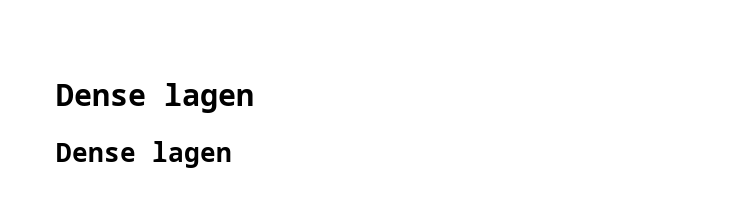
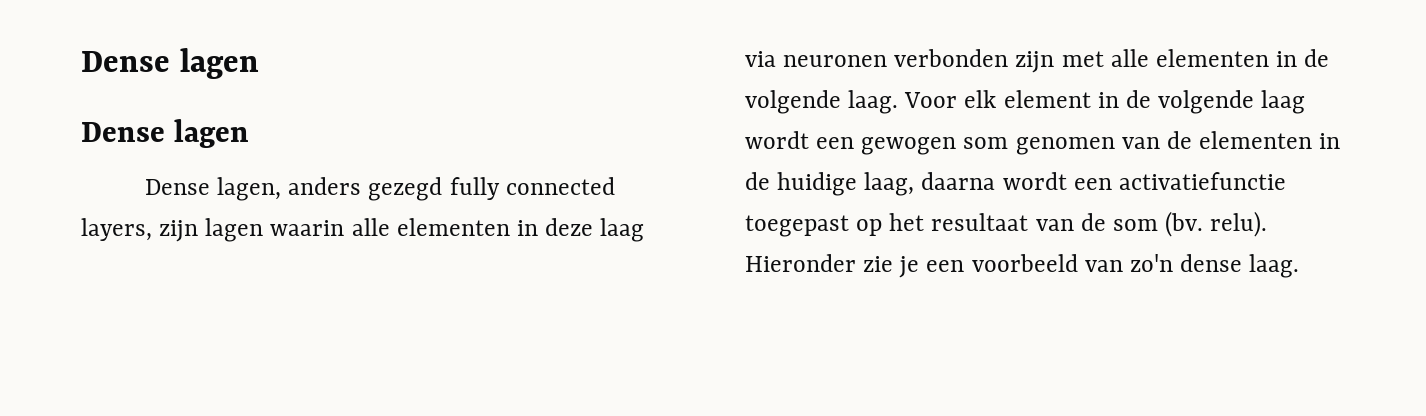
+ Dense lagen, anders gezegd fully connected layers, zijn lagen waarin alle elementen in deze laag via neuronen verbonden zijn met alle elementen in de volgende laag. Voor elk element in de volgende laag wordt een gewogen som genomen van de elementen in de huidige laag, daarna wordt een activatiefunctie toegepast op het resultaat van de som (bv. relu). Hieronder zie je een voorbeeld van zo'n dense laag.

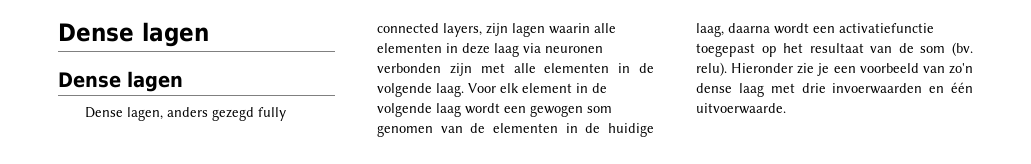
- Hieronder zie je een voorbeeld van zo'n dense laag.
+ Hieronder zie je een voorbeeld van zo'n dense laag met drie invoerwaarden en één uitvoerwaarde.

